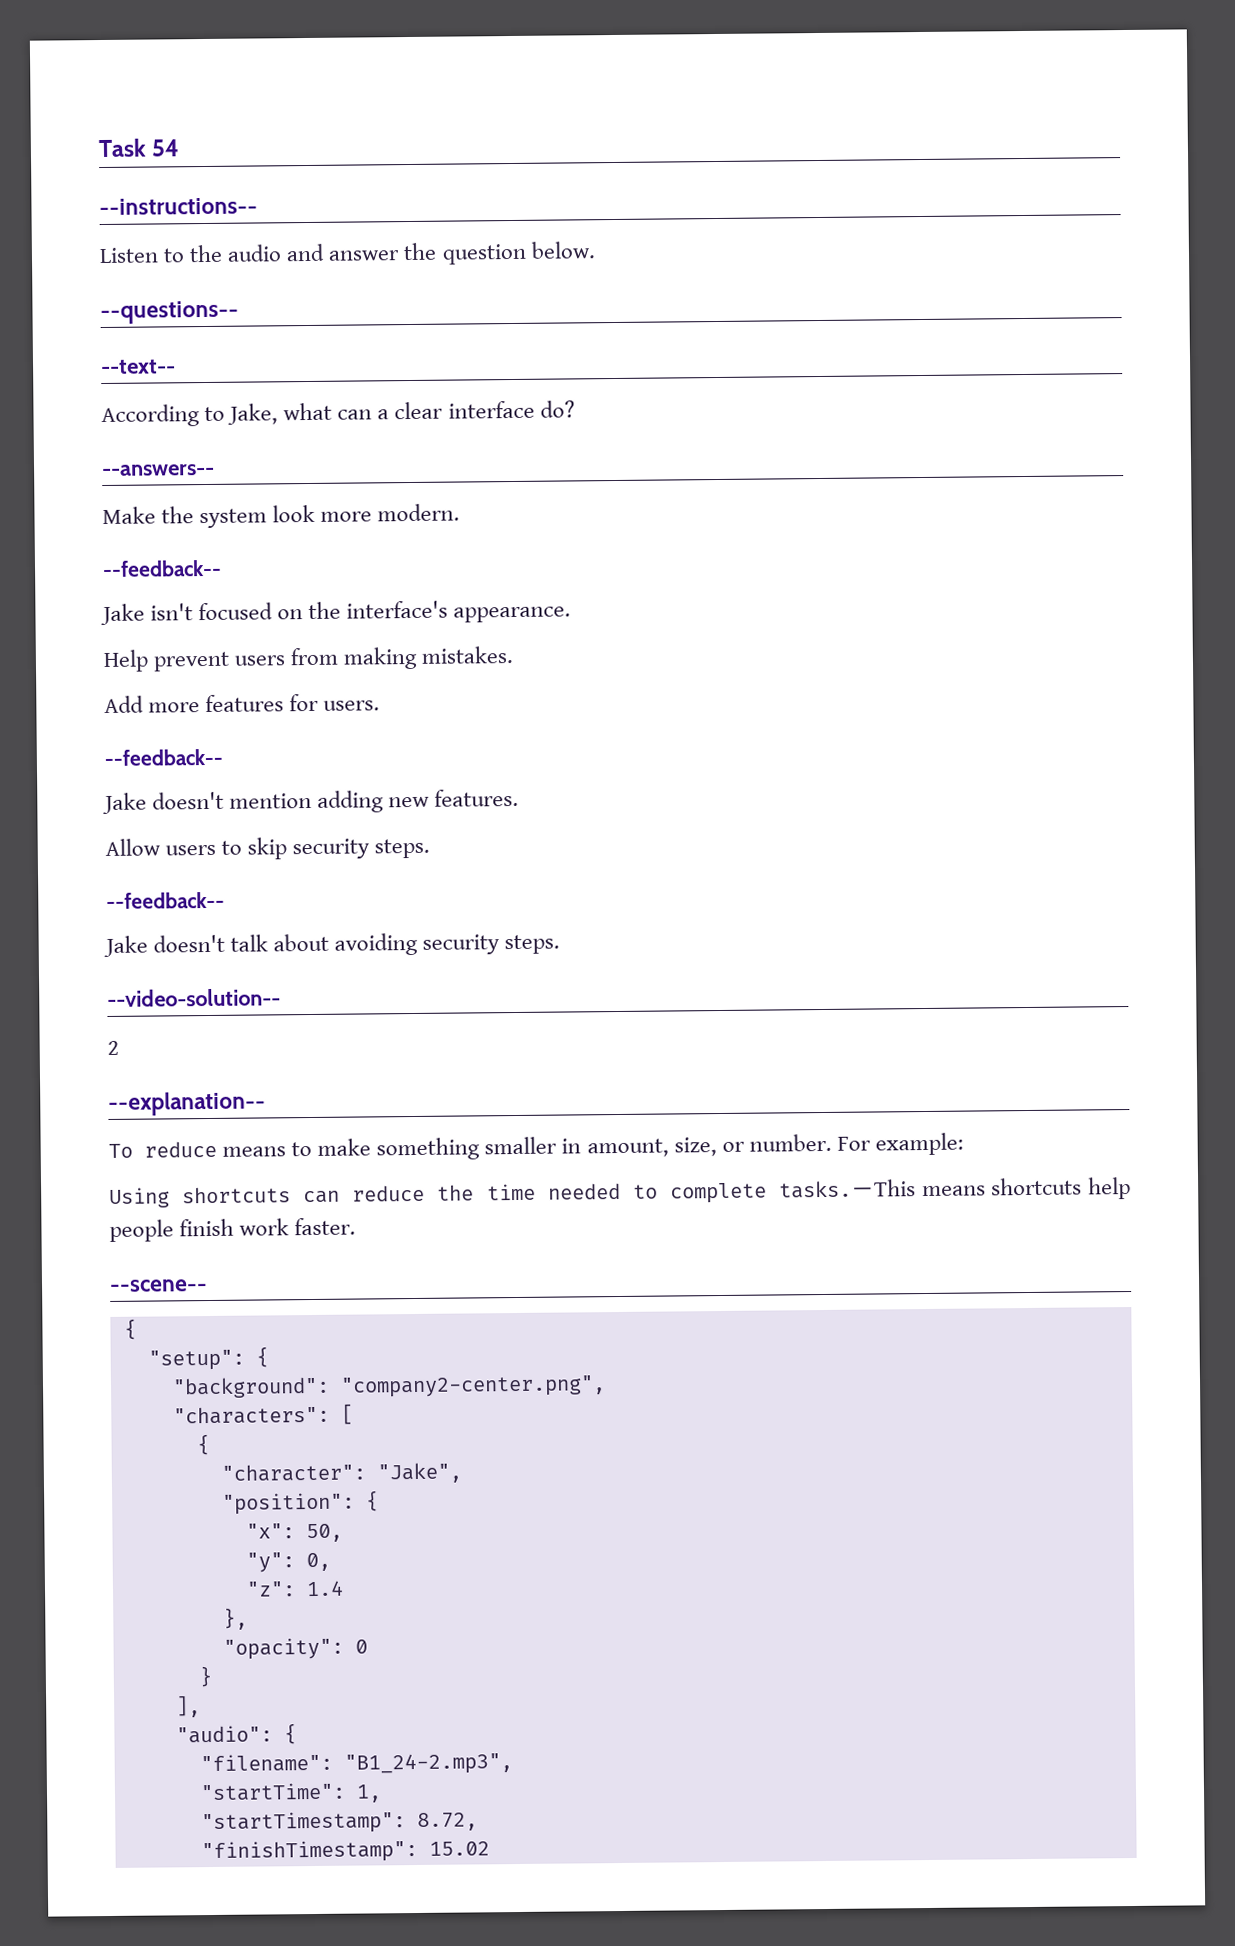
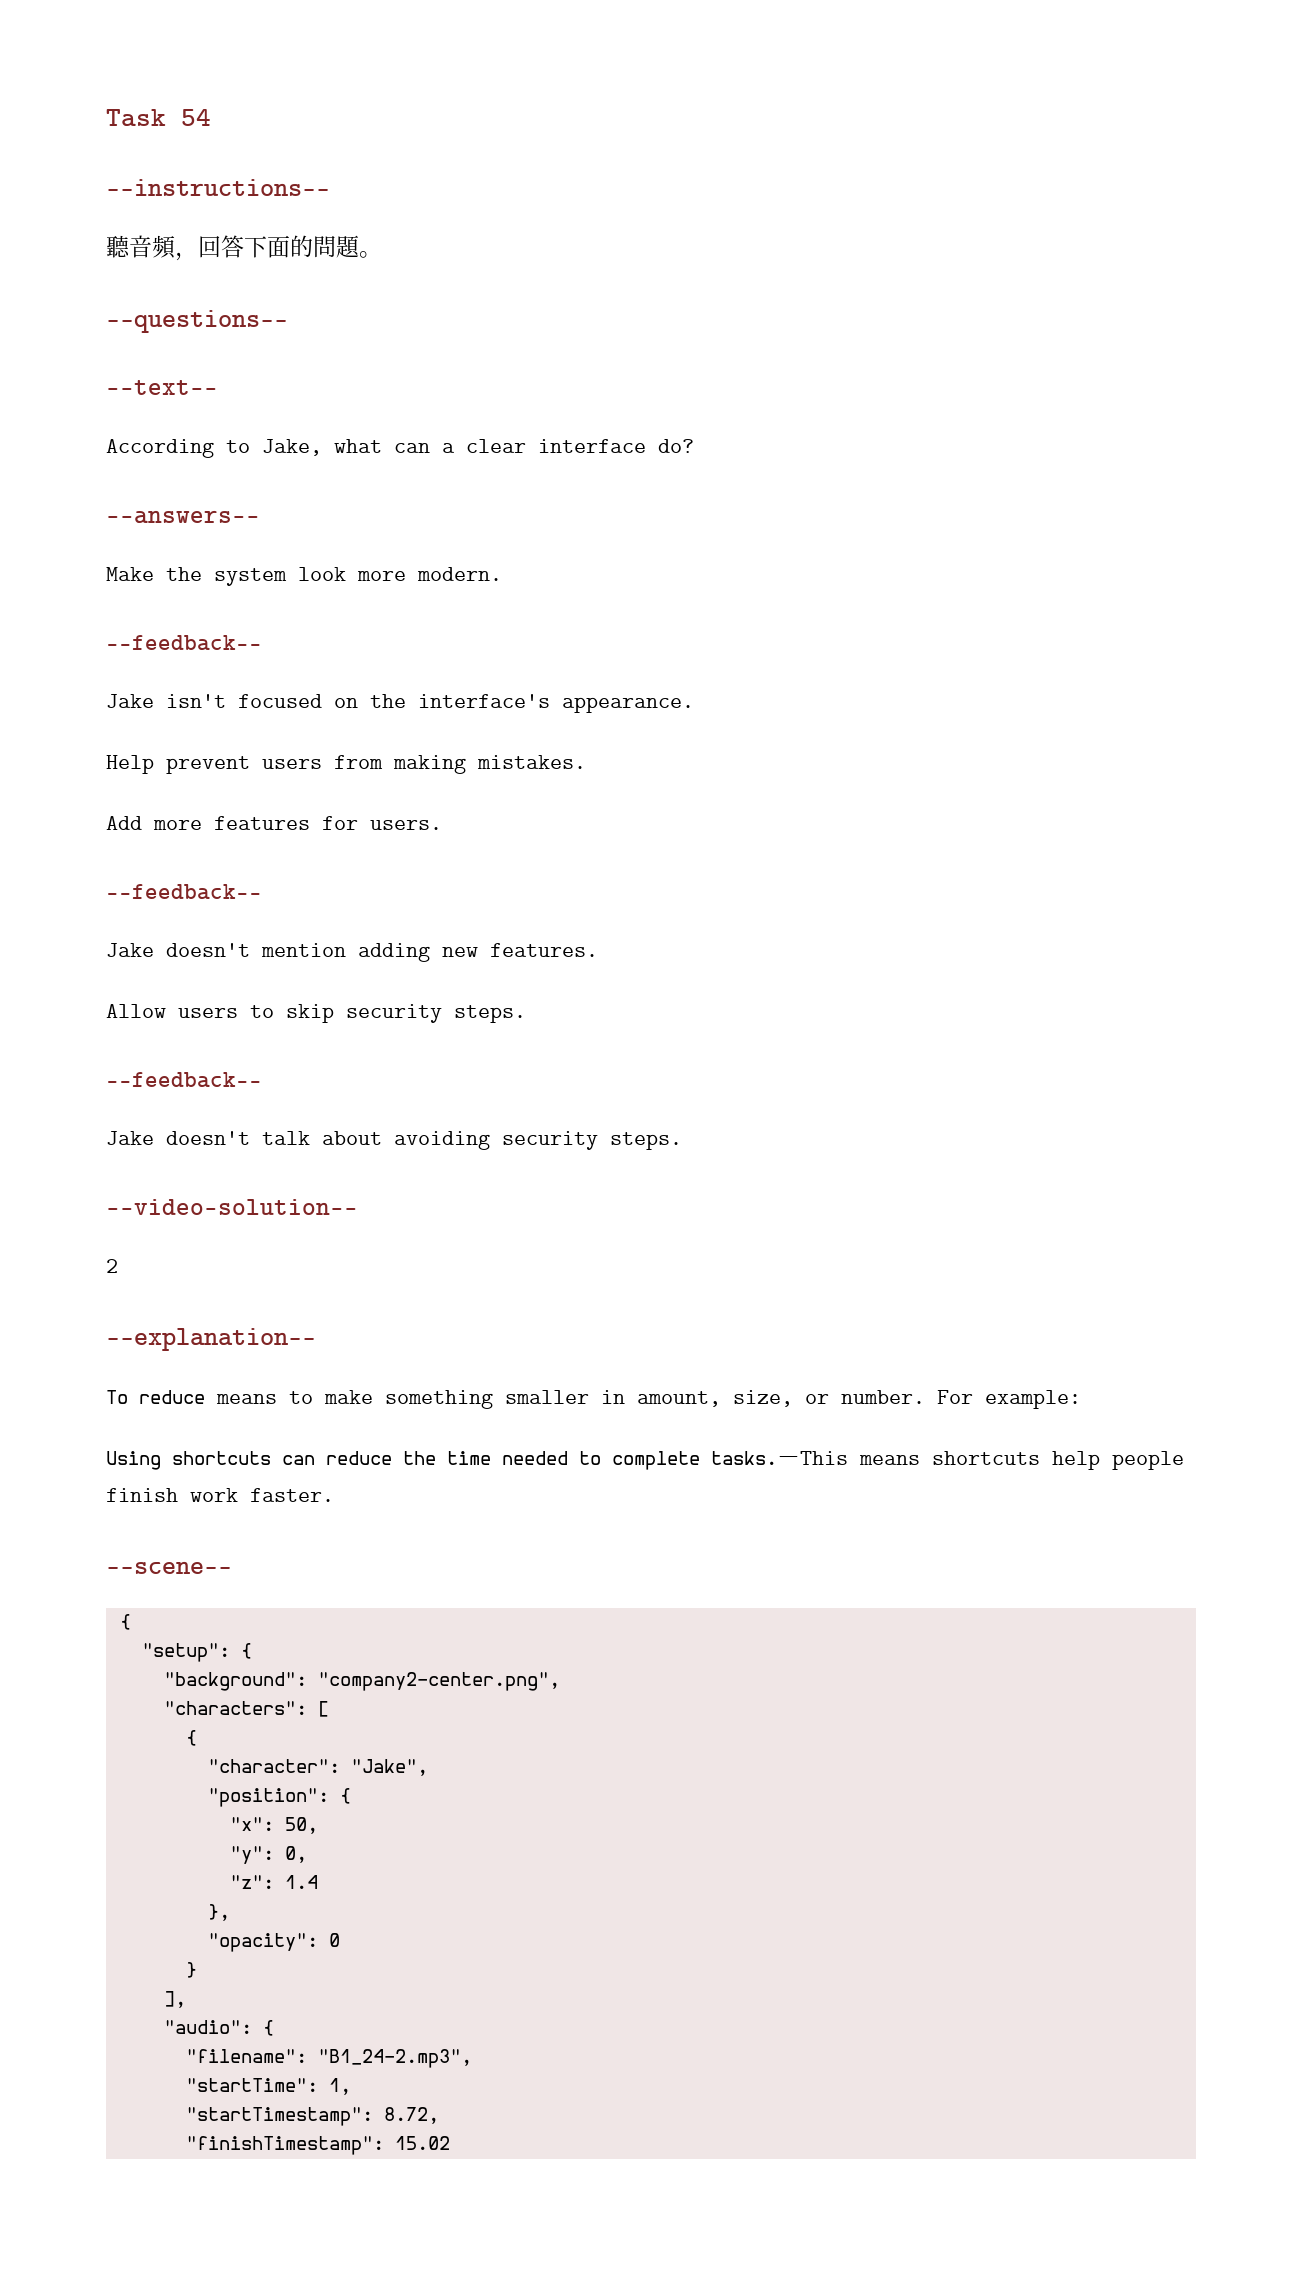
- Listen to the audio and answer the question below.
+ 聽音頻，回答下面的問題。

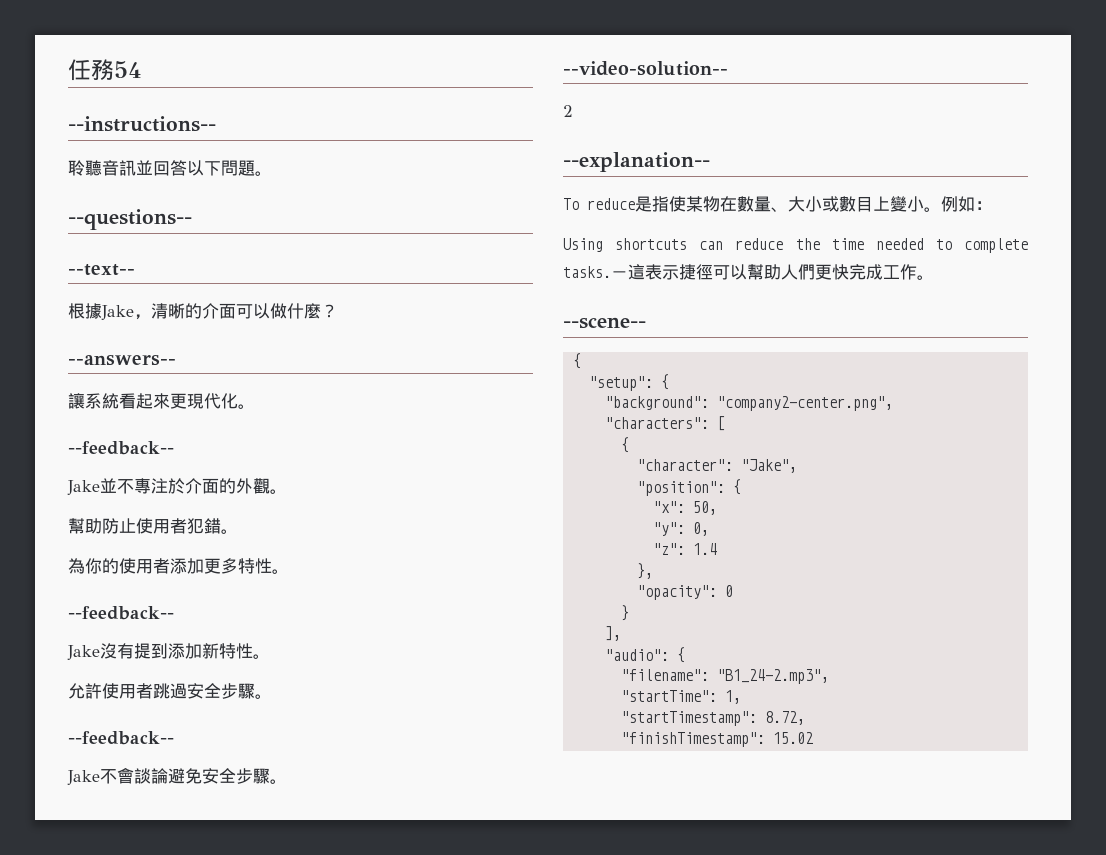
- Task 54
+ 任務54
- 聽音頻，回答下面的問題。
+ 聆聽音訊並回答以下問題。
- According to Jake, what can a clear interface do?
+ 根據Jake，清晰的介面可以做什麼？
  --answers--
- Make the system look more modern.
+ 讓系統看起來更現代化。
  --feedback--
- Jake isn't focused on the interface's appearance.
- Help prevent users from making mistakes.
- Add more features for users.
+ Jake並不專注於介面的外觀。
+ 幫助防止使用者犯錯。
+ 為你的使用者添加更多特性。
  --feedback--
- Jake doesn't mention adding new features.
- Allow users to skip security steps.
+ Jake沒有提到添加新特性。
+ 允許使用者跳過安全步驟。
  --feedback--
- Jake doesn't talk about avoiding security steps.
+ Jake不會談論避免安全步驟。
- To reduce means to make something smaller in amount, size, or number. For example:
+ To reduce是指使某物在數量、大小或數目上變小。例如：
- －This means shortcuts help people finish work faster.
+ －這表示捷徑可以幫助人們更快完成工作。

